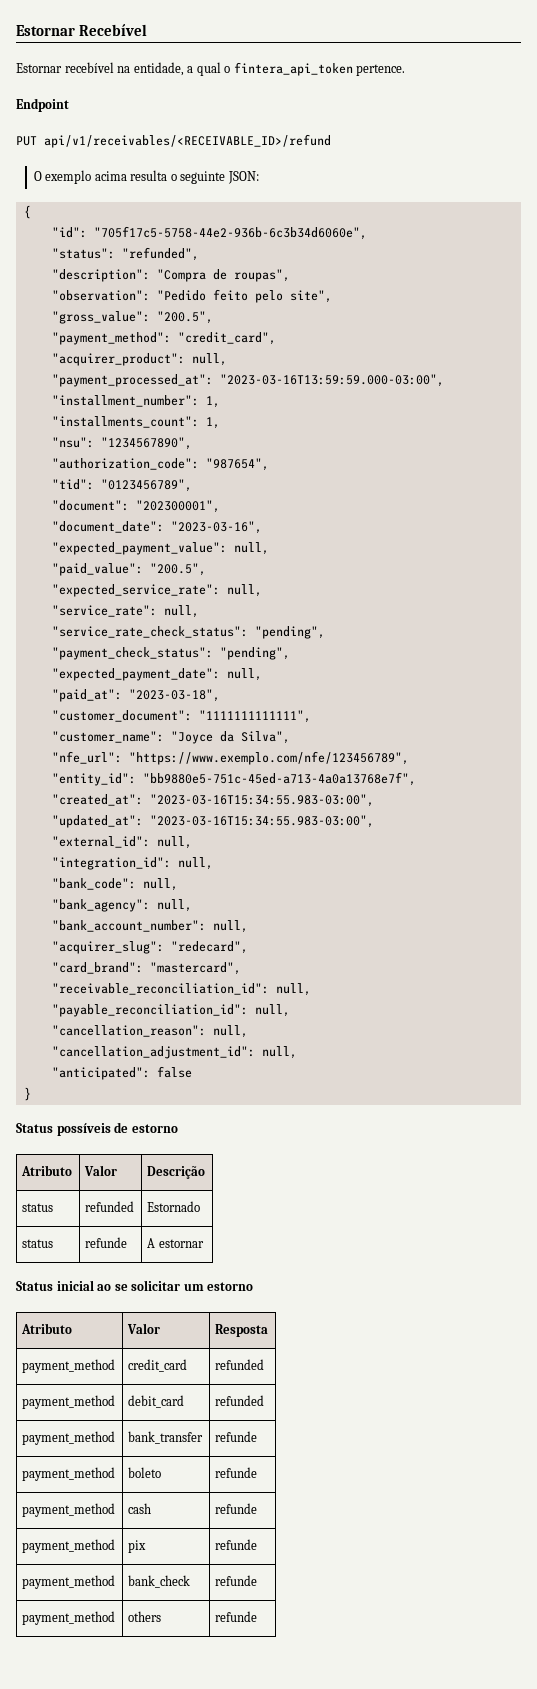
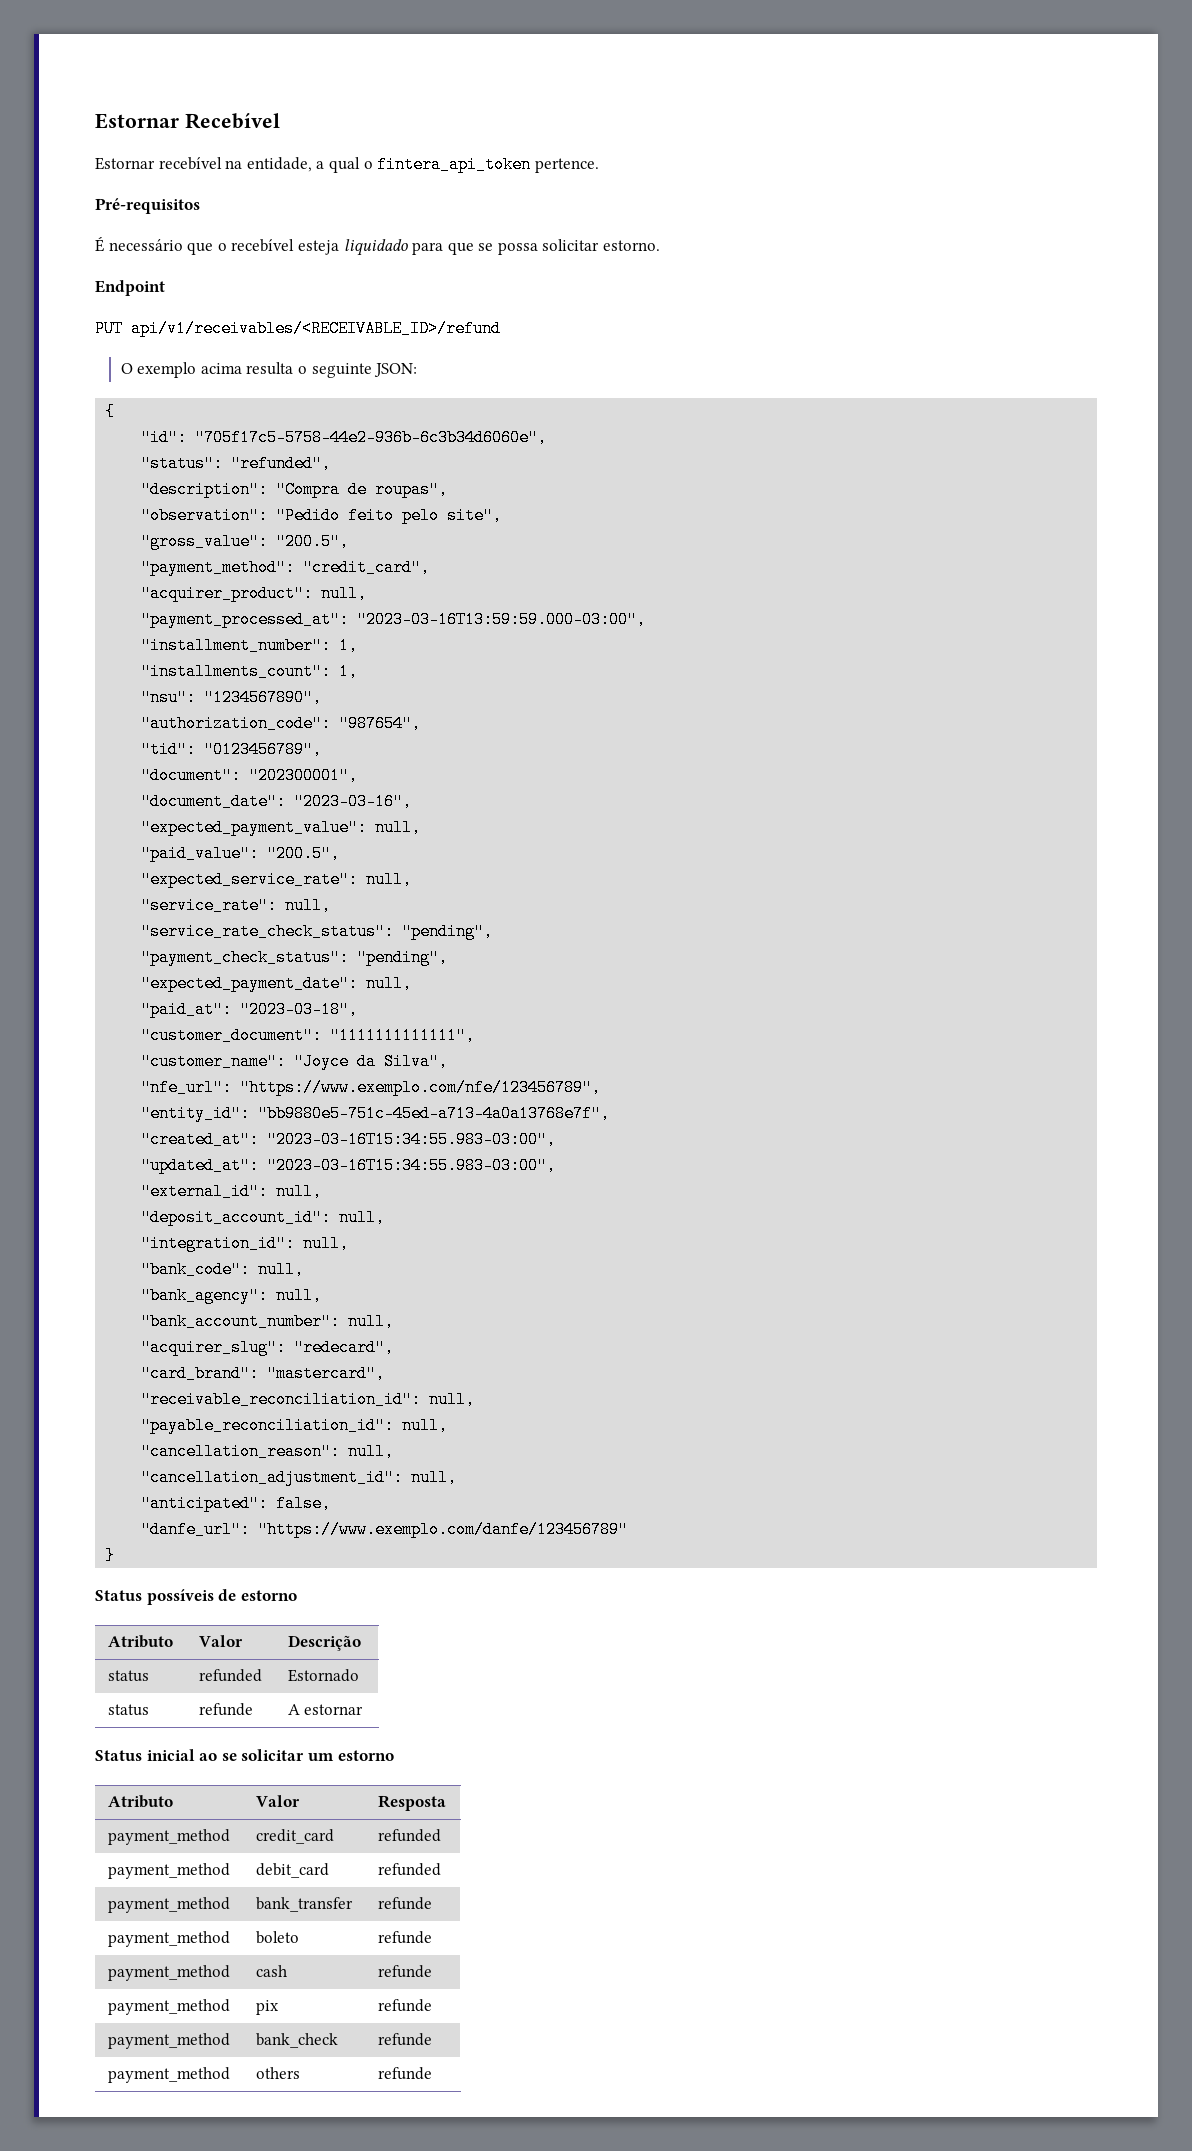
+ Pré-requisitos
+ É necessário que o recebível esteja liquidado para que se possa solicitar estorno.
+ "deposit_account_id": null,
- "anticipated": false
+ "anticipated": false,
+ "danfe_url": "https://www.exemplo.com/danfe/123456789"

